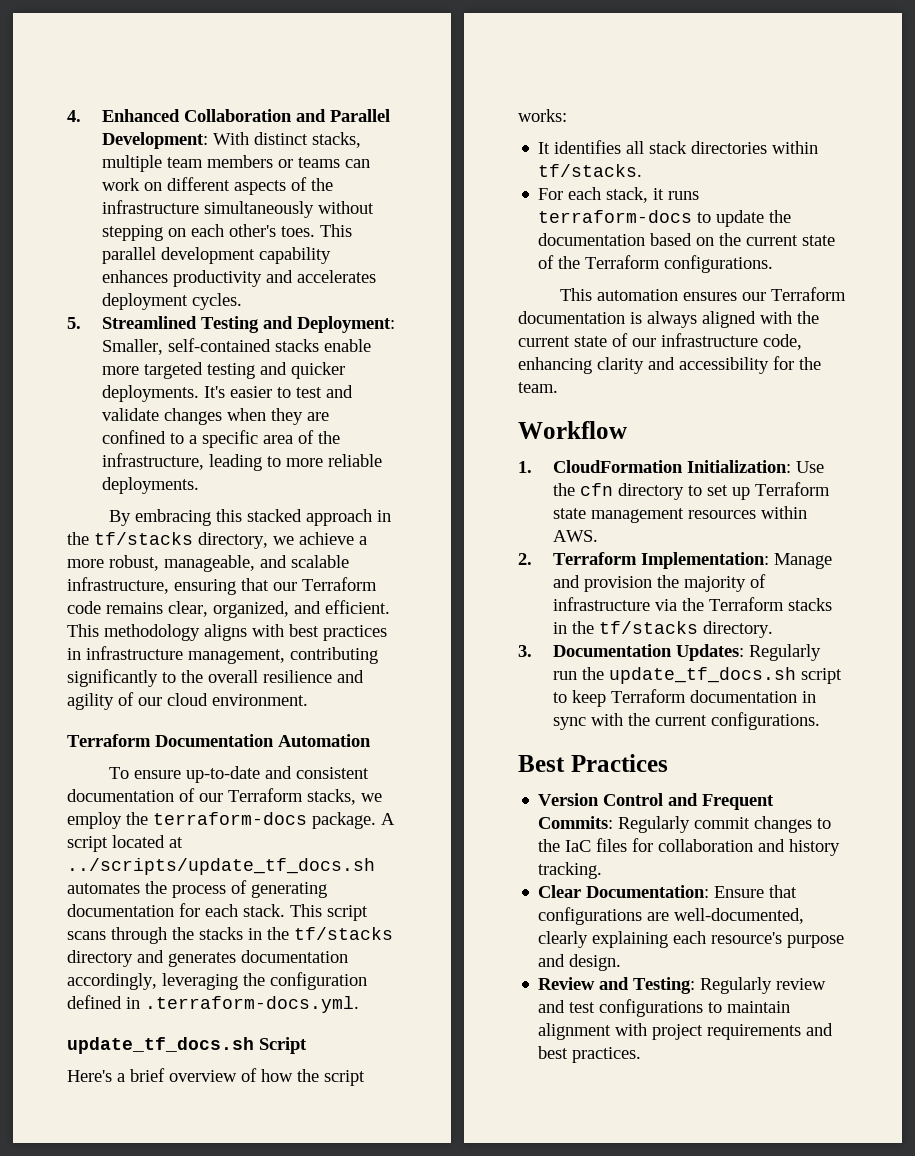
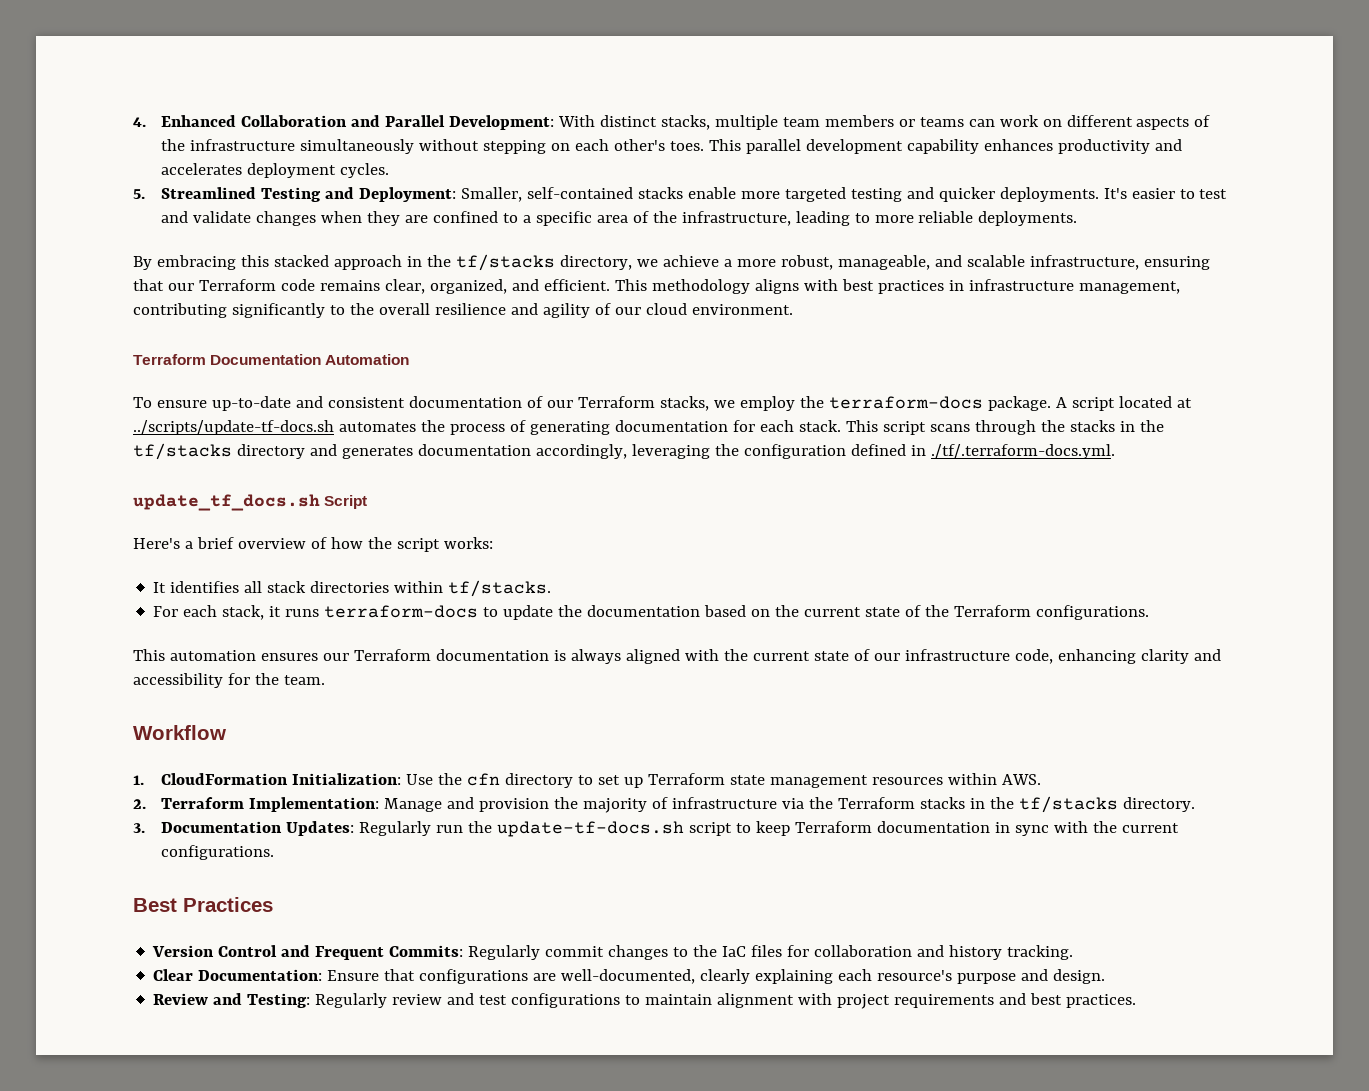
- A script located at ../scripts/update_tf_docs.sh automates the process of generating documentation for each stack.
+ A script located at ../scripts/update-tf-docs.sh automates the process of generating documentation for each stack.
- This script scans through the stacks in the tf/stacks directory and generates documentation accordingly, leveraging the configuration defined in .terraform-docs.yml.
+ This script scans through the stacks in the tf/stacks directory and generates documentation accordingly, leveraging the configuration defined in ./tf/.terraform-docs.yml.
- 3. Documentation Updates: Regularly run the update_tf_docs.sh script to keep Terraform documentation in sync with the current configurations.
+ 3. Documentation Updates: Regularly run the update-tf-docs.sh script to keep Terraform documentation in sync with the current configurations.

